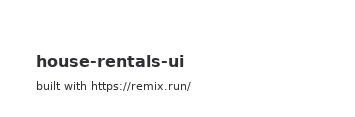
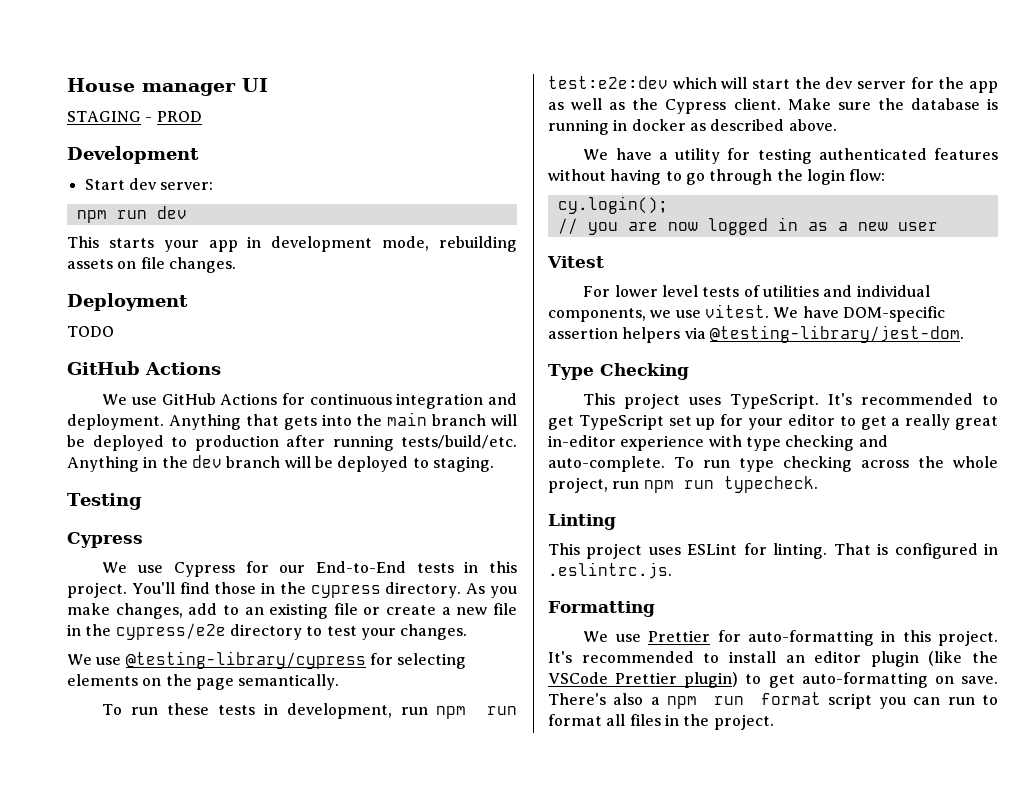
- house-rentals-ui
- built with https://remix.run/
+ House manager UI
+ STAGING - PROD
+ Development
+ Start dev server:
+ npm run dev
+ This starts your app in development mode, rebuilding assets on file changes.
+ Deployment
+ TODO
+ GitHub Actions
+ We use GitHub Actions for continuous integration and deployment. Anything that gets into the main branch will be deployed to production after running tests/build/etc. Anything in the dev branch will be deployed to staging.
+ Testing
+ Cypress
+ We use Cypress for our End-to-End tests in this project. You'll find those in the cypress directory. As you make changes, add to an existing file or create a new file in the cypress/e2e directory to test your changes.
+ We use @testing-library/cypress for selecting elements on the page semantically.
+ To run these tests in development, run npm run test:e2e:dev which will start the dev server for the app as well as the Cypress client. Make sure the database is running in docker as described above.
+ We have a utility for testing authenticated features without having to go through the login flow:
+ cy.login();
+ // you are now logged in as a new user
+ Vitest
+ For lower level tests of utilities and individual components, we use vitest. We have DOM-specific assertion helpers via @testing-library/jest-dom.
+ Type Checking
+ This project uses TypeScript. It's recommended to get TypeScript set up for your editor to get a really great in-editor experience with type checking and auto-complete. To run type checking across the whole project, run npm run typecheck.
+ Linting
+ This project uses ESLint for linting. That is configured in .eslintrc.js.
+ Formatting
+ We use Prettier for auto-formatting in this project. It's recommended to install an editor plugin (like the VSCode Prettier plugin) to get auto-formatting on save. There's also a npm run format script you can run to format all files in the project.

